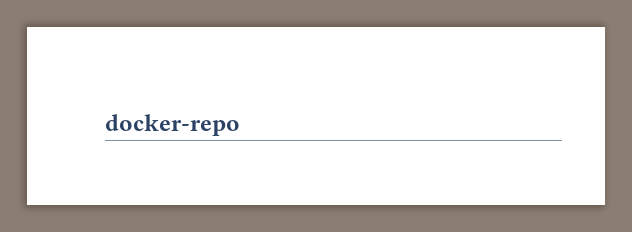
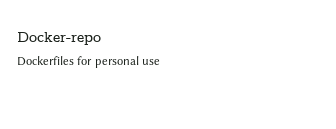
- docker-repo
+ Docker-repo
+ Dockerfiles for personal use

